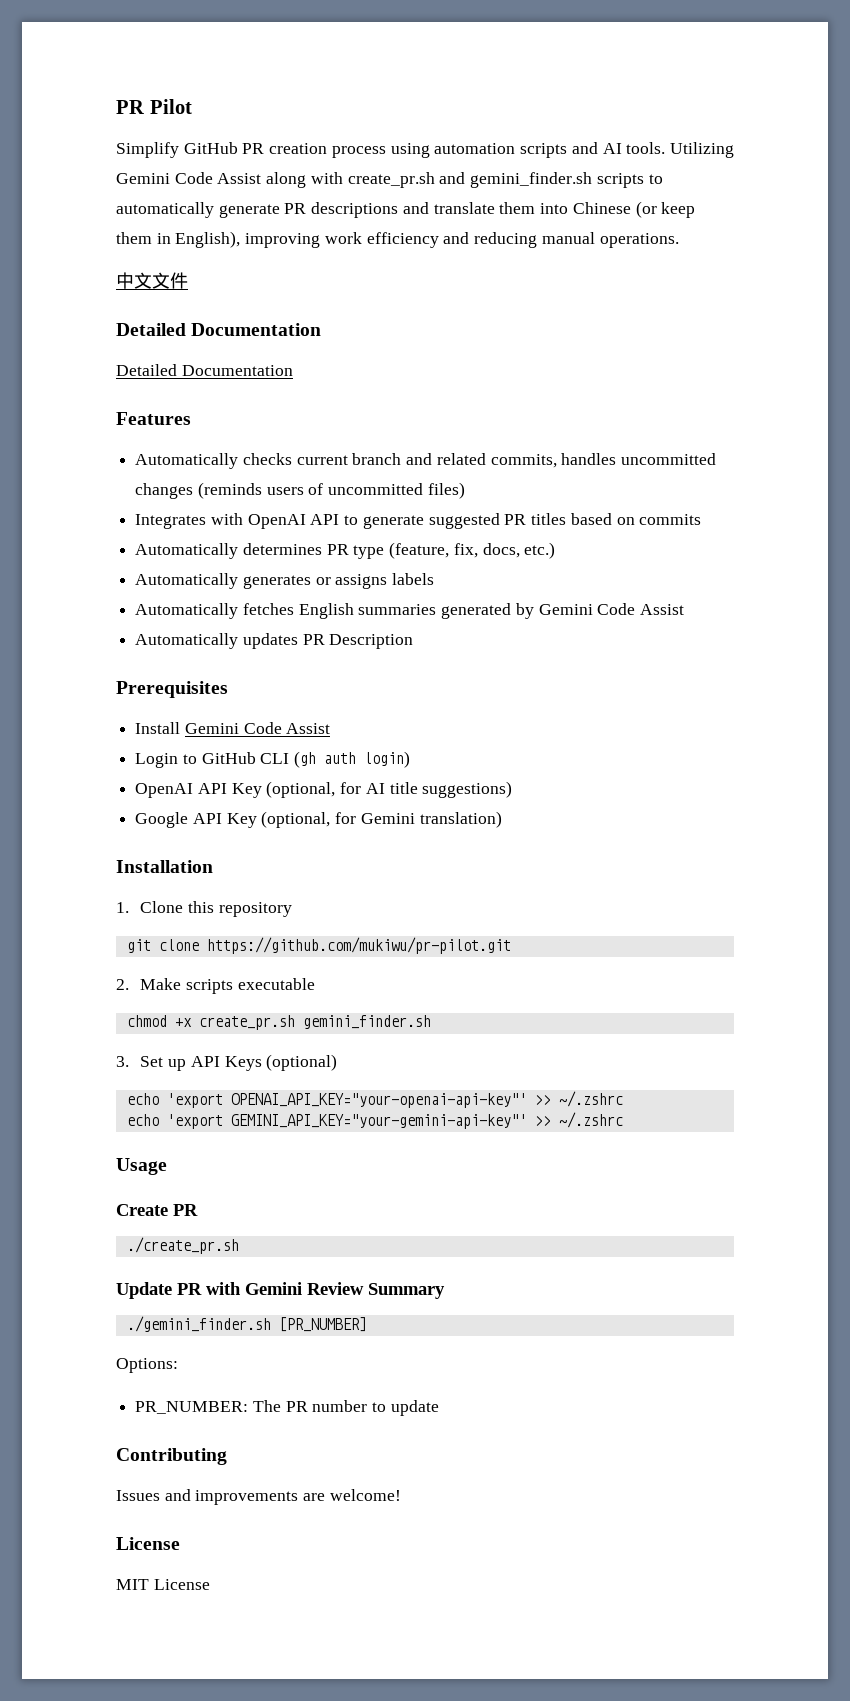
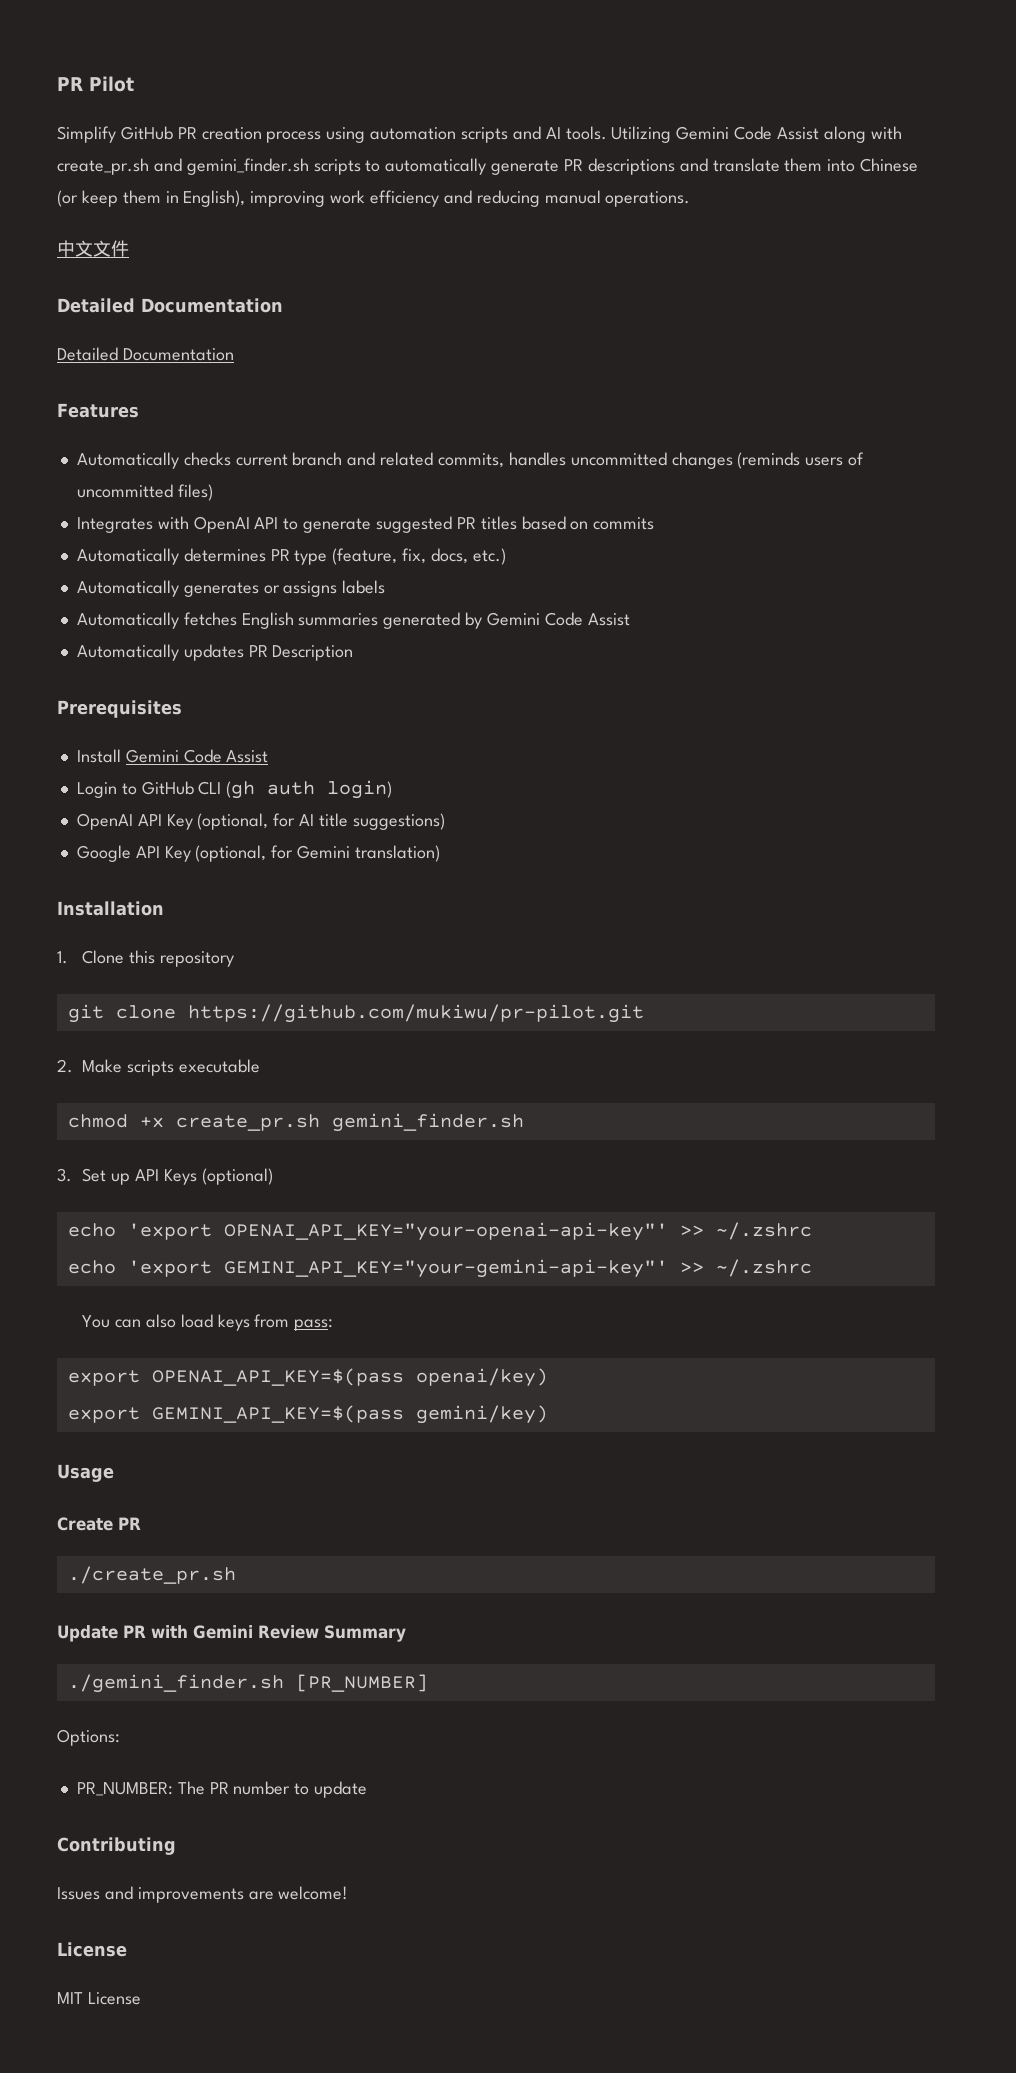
+ You can also load keys from pass:
+ export OPENAI_API_KEY=$(pass openai/key)
+ export GEMINI_API_KEY=$(pass gemini/key)

